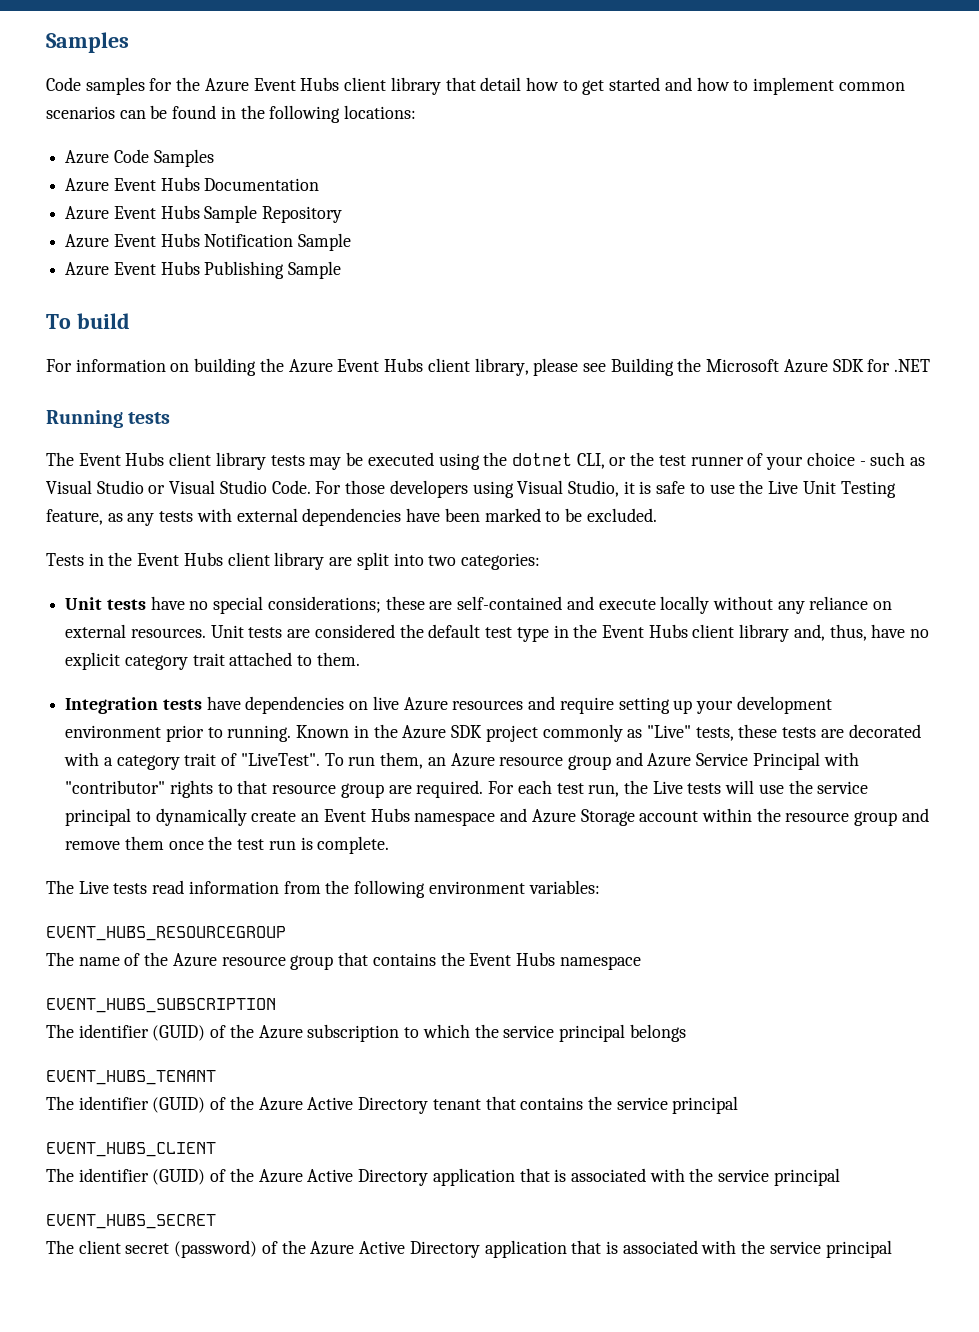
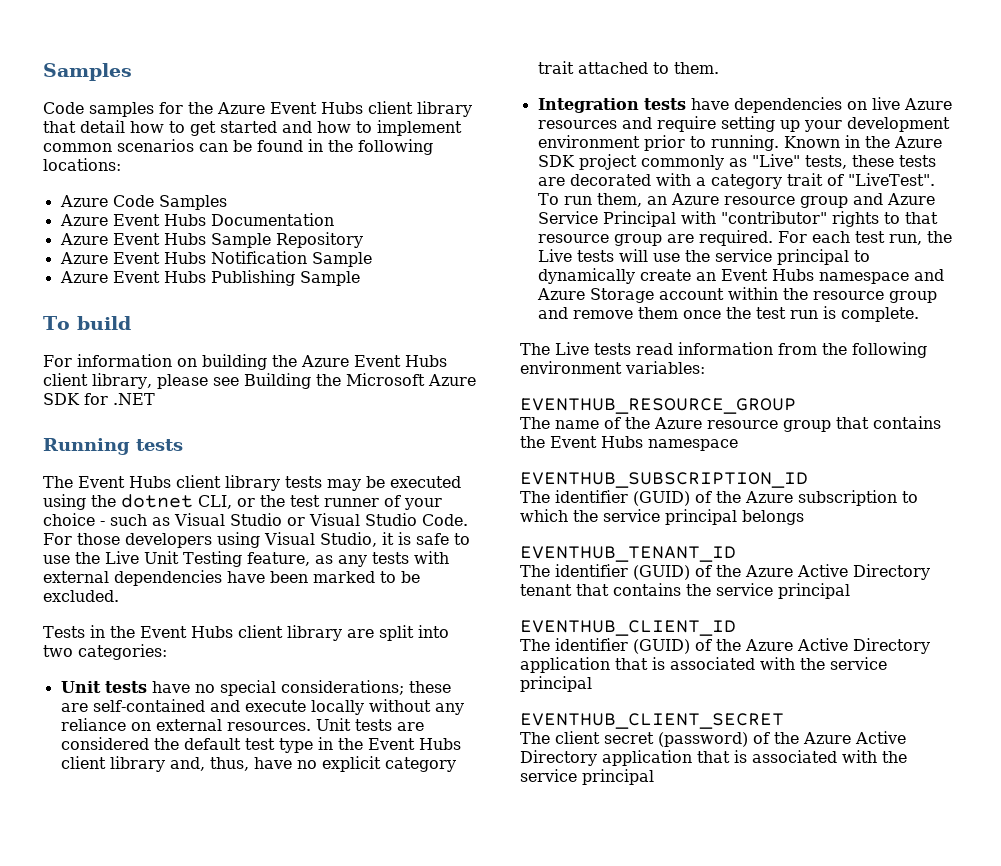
- EVENT_HUBS_RESOURCEGROUP
+ EVENTHUB_RESOURCE_GROUP
- EVENT_HUBS_SUBSCRIPTION
+ EVENTHUB_SUBSCRIPTION_ID
- EVENT_HUBS_TENANT
+ EVENTHUB_TENANT_ID
- EVENT_HUBS_CLIENT
+ EVENTHUB_CLIENT_ID
- EVENT_HUBS_SECRET
+ EVENTHUB_CLIENT_SECRET

